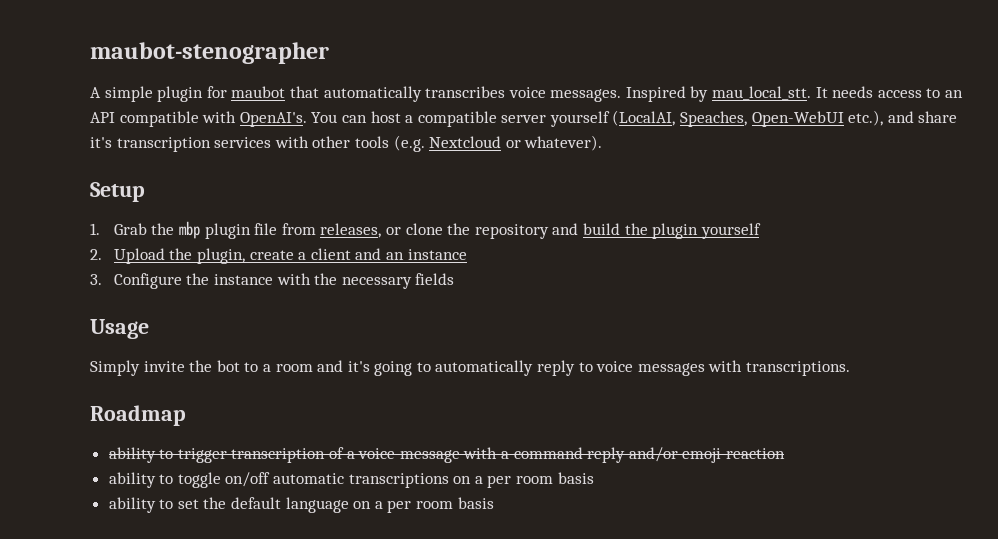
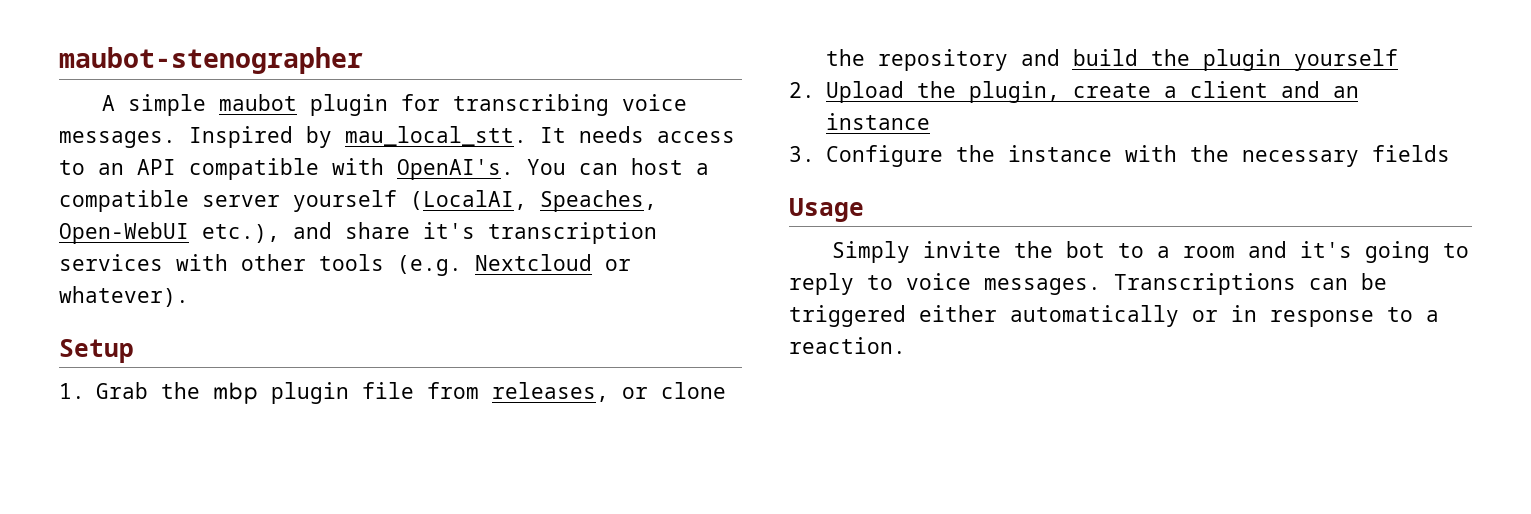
- A simple plugin for maubot that automatically transcribes voice messages.
+ A simple maubot plugin for transcribing voice messages.
- Simply invite the bot to a room and it's going to automatically reply to voice messages with transcriptions.
- Roadmap
- ability to trigger transcription of a voice message with a command reply and/or emoji reaction
- ability to toggle on/off automatic transcriptions on a per room basis
- ability to set the default language on a per room basis
+ Simply invite the bot to a room and it's going to reply to voice messages. Transcriptions can be triggered either automatically or in response to a reaction.

